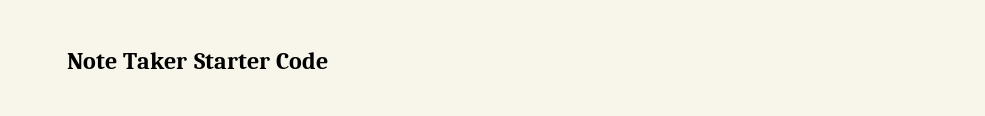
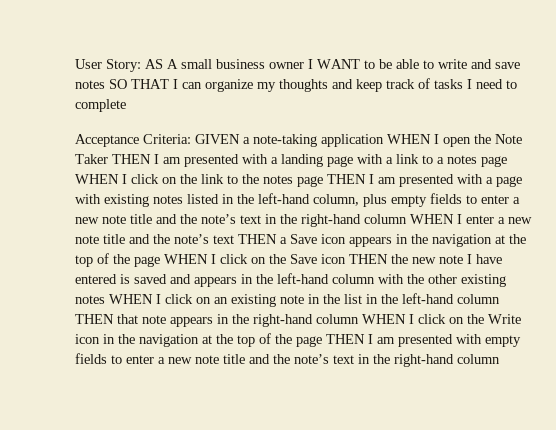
- Note Taker Starter Code
+ User Story: AS A small business owner I WANT to be able to write and save notes SO THAT I can organize my thoughts and keep track of tasks I need to complete
+ Acceptance Criteria: GIVEN a note-taking application WHEN I open the Note Taker THEN I am presented with a landing page with a link to a notes page WHEN I click on the link to the notes page THEN I am presented with a page with existing notes listed in the left-hand column, plus empty fields to enter a new note title and the note’s text in the right-hand column WHEN I enter a new note title and the note’s text THEN a Save icon appears in the navigation at the top of the page WHEN I click on the Save icon THEN the new note I have entered is saved and appears in the left-hand column with the other existing notes WHEN I click on an existing note in the list in the left-hand column THEN that note appears in the right-hand column WHEN I click on the Write icon in the navigation at the top of the page THEN I am presented with empty fields to enter a new note title and the note’s text in the right-hand column

